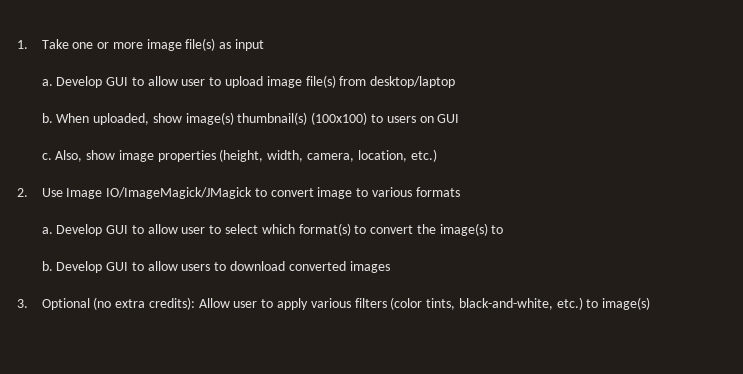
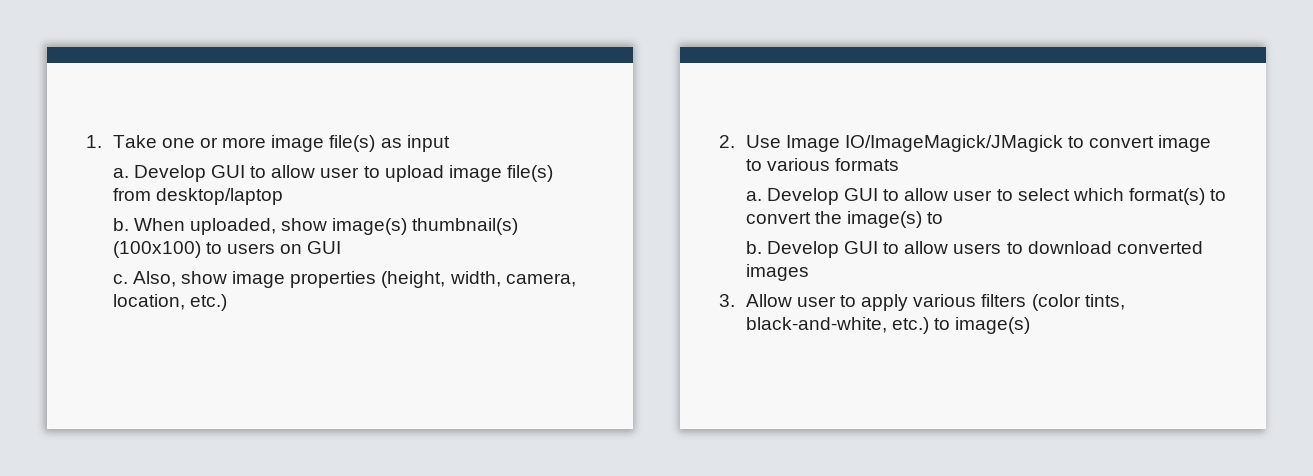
- 3. Optional (no extra credits): Allow user to apply various filters (color tints, black-and-white, etc.) to image(s)
+ 3. Allow user to apply various filters (color tints, black-and-white, etc.) to image(s)

